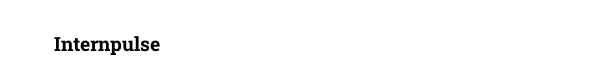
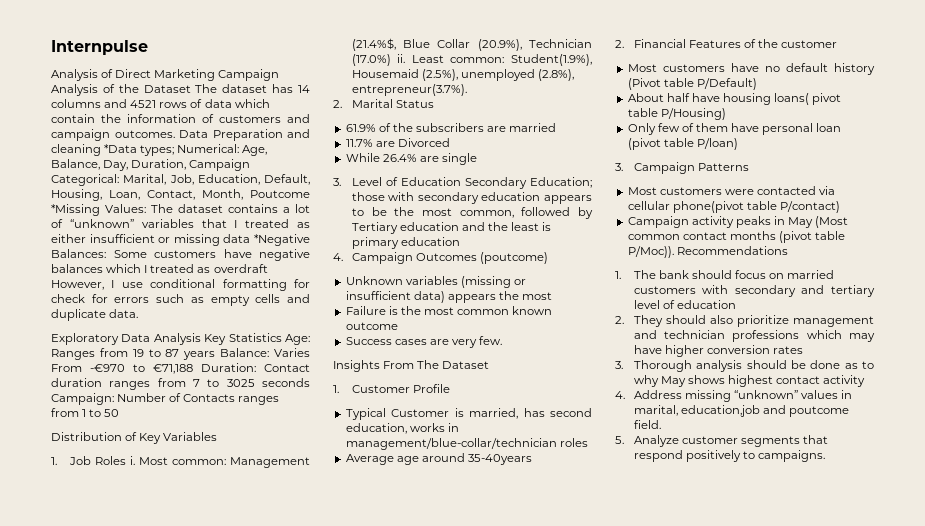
+ Analysis of Direct Marketing Campaign Analysis of the Dataset The dataset has 14 columns and 4521 rows of data which contain the information of customers and campaign outcomes. Data Preparation and cleaning *Data types; Numerical: Age, Balance, Day, Duration, Campaign Categorical: Marital, Job, Education, Default, Housing, Loan, Contact, Month, Poutcome *Missing Values: The dataset contains a lot of “unknown” variables that I treated as either insufficient or missing data *Negative Balances: Some customers have negative balances which I treated as overdraft However, I use conditional formatting for check for errors such as empty cells and duplicate data.
+ Exploratory Data Analysis Key Statistics Age: Ranges from 19 to 87 years Balance: Varies From -€970 to €71,188 Duration: Contact duration ranges from 7 to 3025 seconds Campaign: Number of Contacts ranges from 1 to 50
+ Distribution of Key Variables
+ 1. Job Roles i. Most common: Management (21.4%$, Blue Collar (20.9%), Technician (17.0%) ii. Least common: Student(1.9%), Housemaid (2.5%), unemployed (2.8%), entrepreneur(3.7%).
+ 2. Marital Status
+ 61.9% of the subscribers are married
+ 11.7% are Divorced
+ While 26.4% are single
+ 3. Level of Education Secondary Education; those with secondary education appears to be the most common, followed by Tertiary education and the least is primary education
+ 4. Campaign Outcomes (poutcome)
+ Unknown variables (missing or insufficient data) appears the most
+ Failure is the most common known outcome
+ Success cases are very few.
+ Insights From The Dataset
+ 1. Customer Profile
+ Typical Customer is married, has second education, works in management/blue-collar/technician roles
+ Average age around 35-40years
+ 2. Financial Features of the customer
+ Most customers have no default history (Pivot table P/Default)
+ About half have housing loans( pivot table P/Housing)
+ Only few of them have personal loan (pivot table P/loan)
+ 3. Campaign Patterns
+ Most customers were contacted via cellular phone(pivot table P/contact)
+ Campaign activity peaks in May (Most common contact months (pivot table P/Moc)). Recommendations
+ 1. The bank should focus on married customers with secondary and tertiary level of education
+ 2. They should also prioritize management and technician professions which may have higher conversion rates
+ 3. Thorough analysis should be done as to why May shows highest contact activity
+ 4. Address missing “unknown” values in marital, education,job and poutcome field.
+ 5. Analyze customer segments that respond positively to campaigns.

